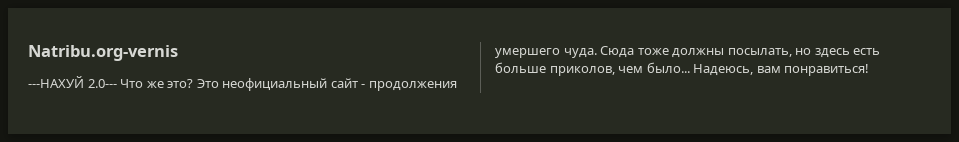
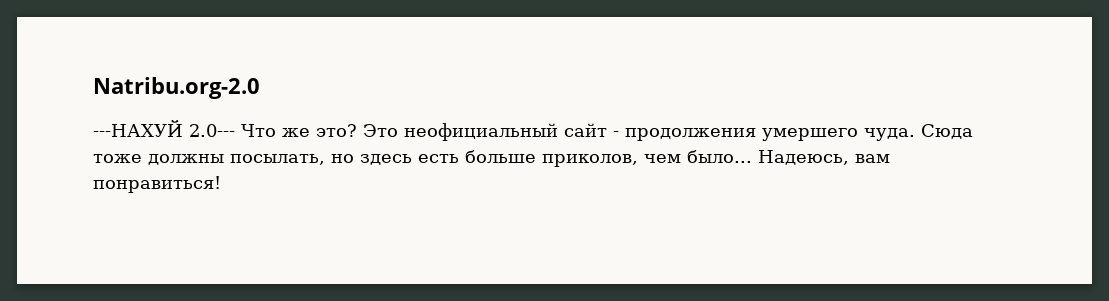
- Natribu.org-vernis
+ Natribu.org-2.0

